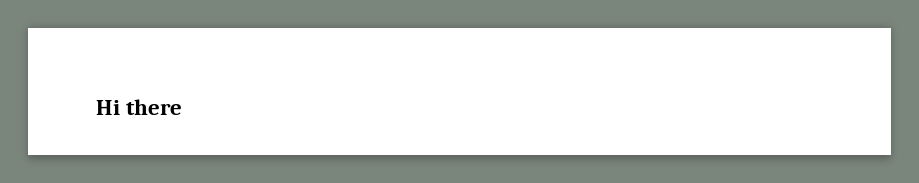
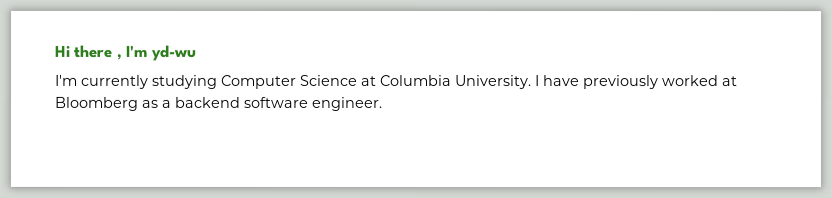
- Hi there
+ Hi there , I'm yd-wu
+ I'm currently studying Computer Science at Columbia University. I have previously worked at Bloomberg as a backend software engineer.

